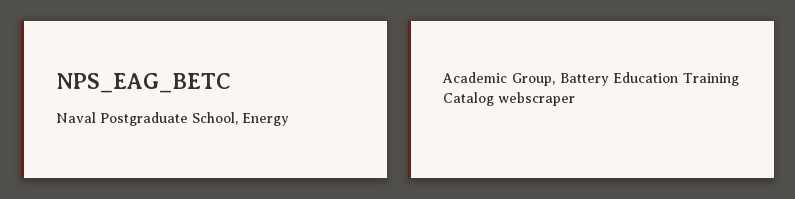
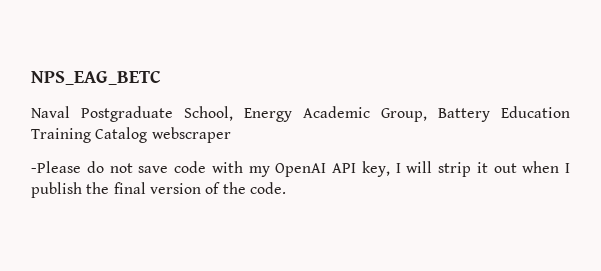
+ -Please do not save code with my OpenAI API key, I will strip it out when I publish the final version of the code.

